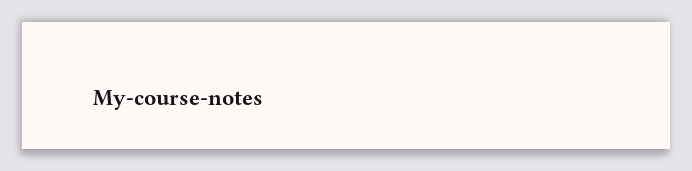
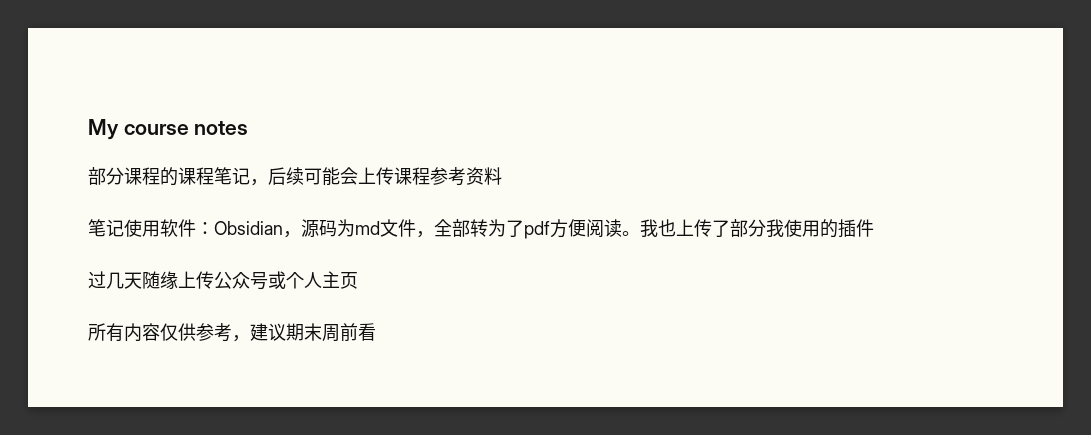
- My-course-notes
+ My course notes
+ 部分课程的课程笔记，后续可能会上传课程参考资料
+ 笔记使用软件：Obsidian，源码为md文件，全部转为了pdf方便阅读。我也上传了部分我使用的插件
+ 过几天随缘上传公众号或个人主页
+ 所有内容仅供参考，建议期末周前看

